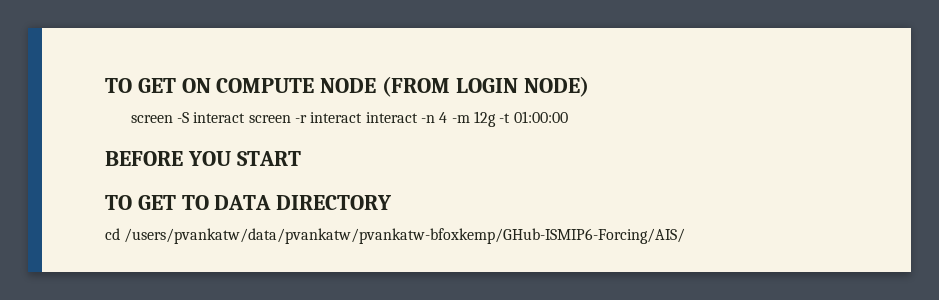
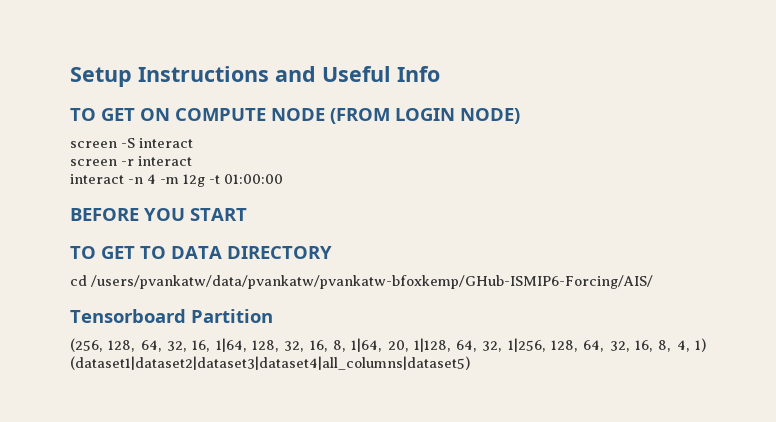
+ Setup Instructions and Useful Info
- screen -S interact screen -r interact interact -n 4 -m 12g -t 01:00:00
+ screen -S interact
+ screen -r interact
+ interact -n 4 -m 12g -t 01:00:00
+ Tensorboard Partition
+ (256, 128, 64, 32, 16, 1|64, 128, 32, 16, 8, 1|64, 20, 1|128, 64, 32, 1|256, 128, 64, 32, 16, 8, 4, 1) (dataset1|dataset2|dataset3|dataset4|all_columns|dataset5)

